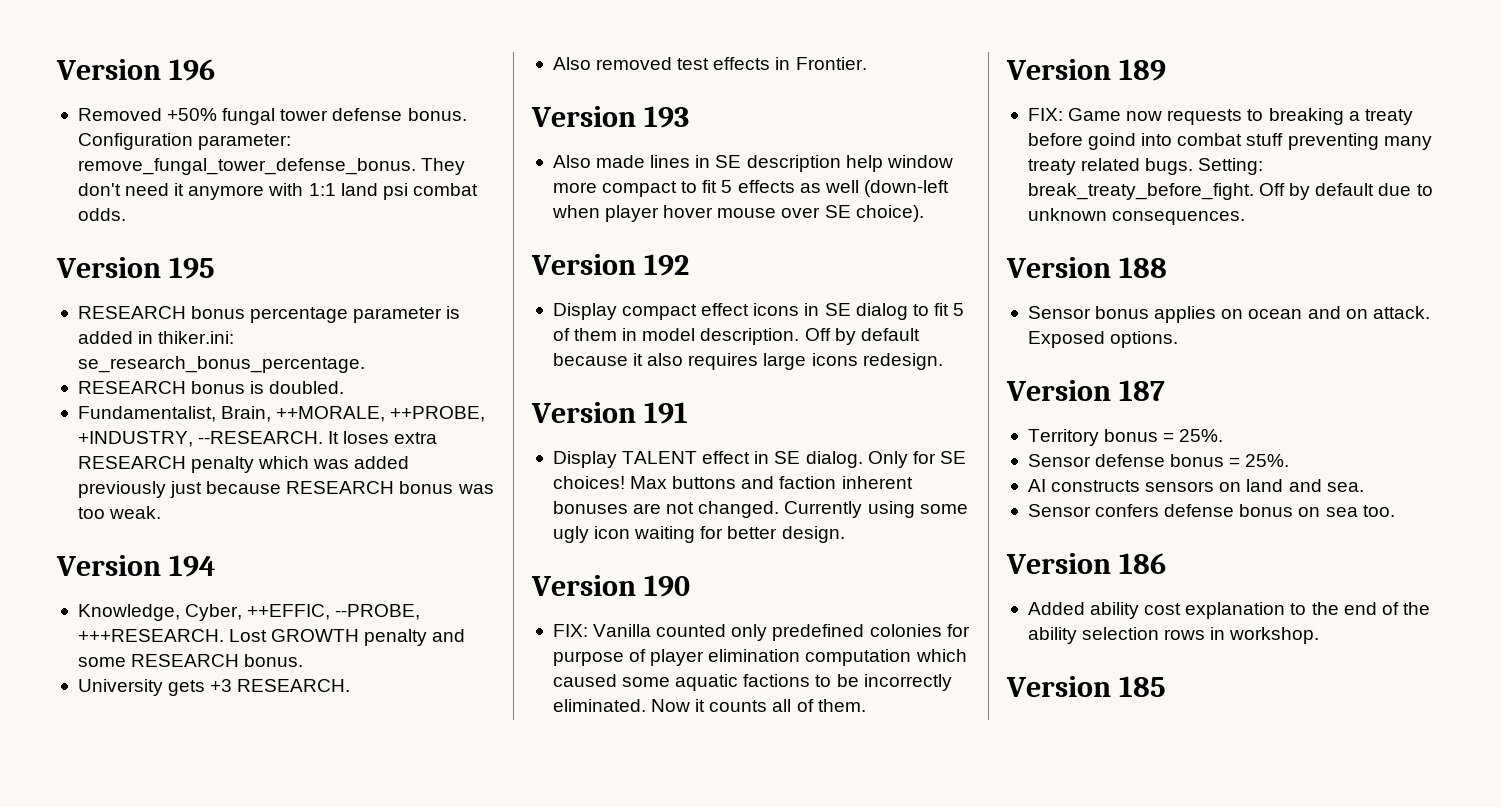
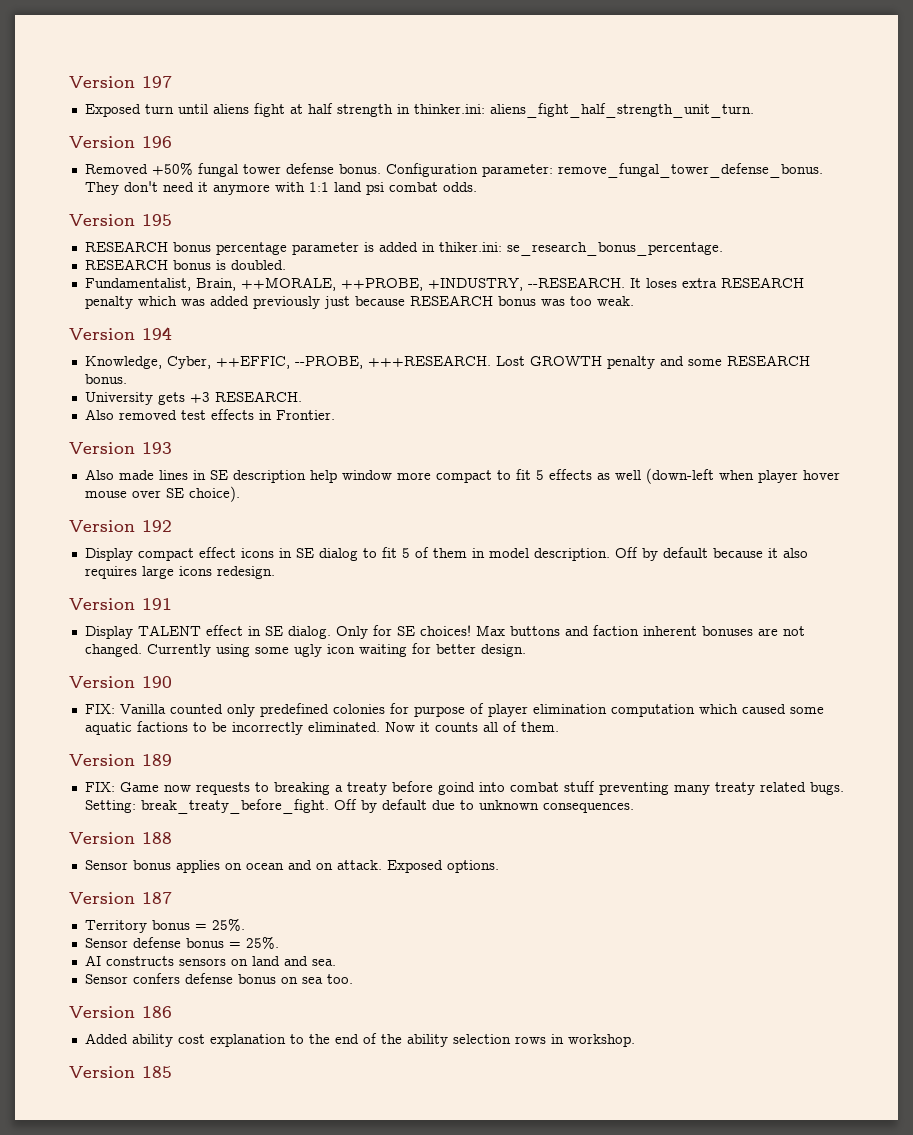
+ Version 197
+ Exposed turn until aliens fight at half strength in thinker.ini: aliens_fight_half_strength_unit_turn.

